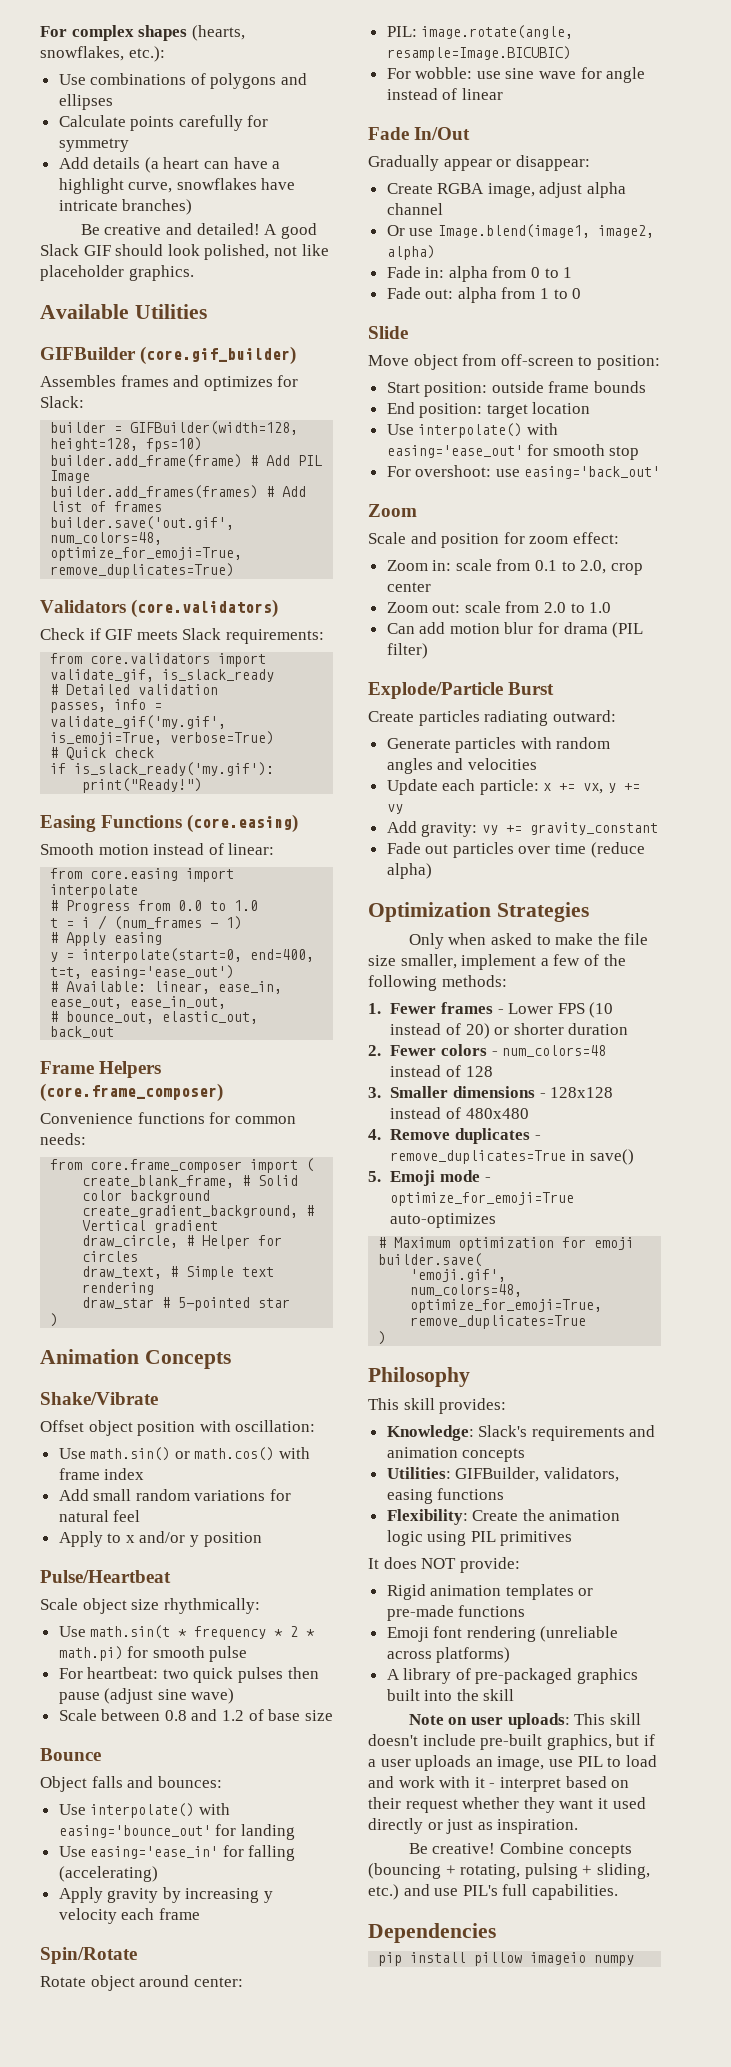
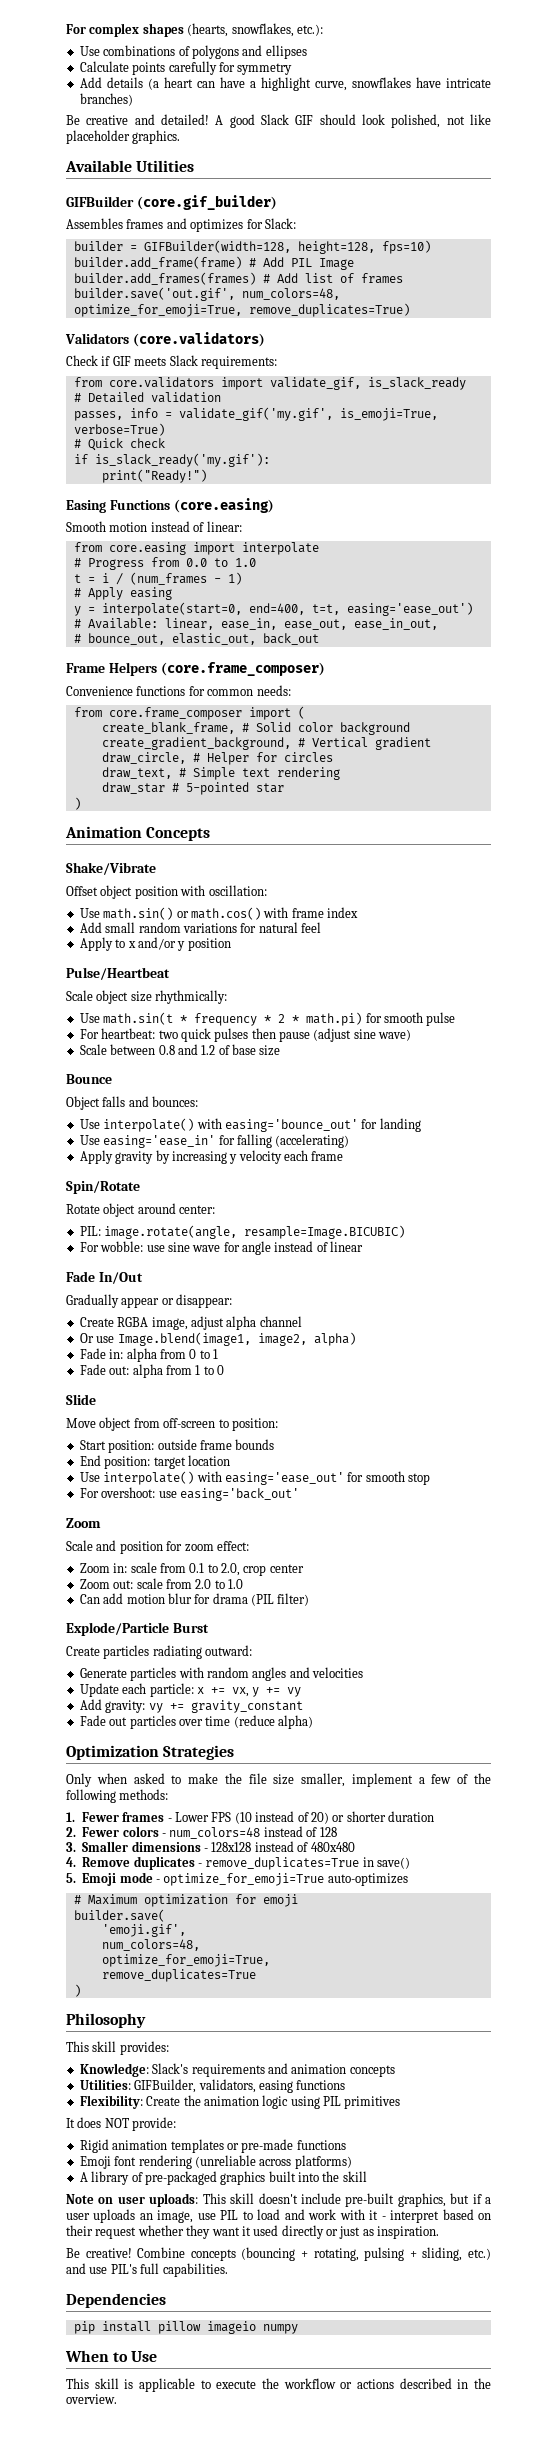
+ When to Use
+ This skill is applicable to execute the workflow or actions described in the overview.

